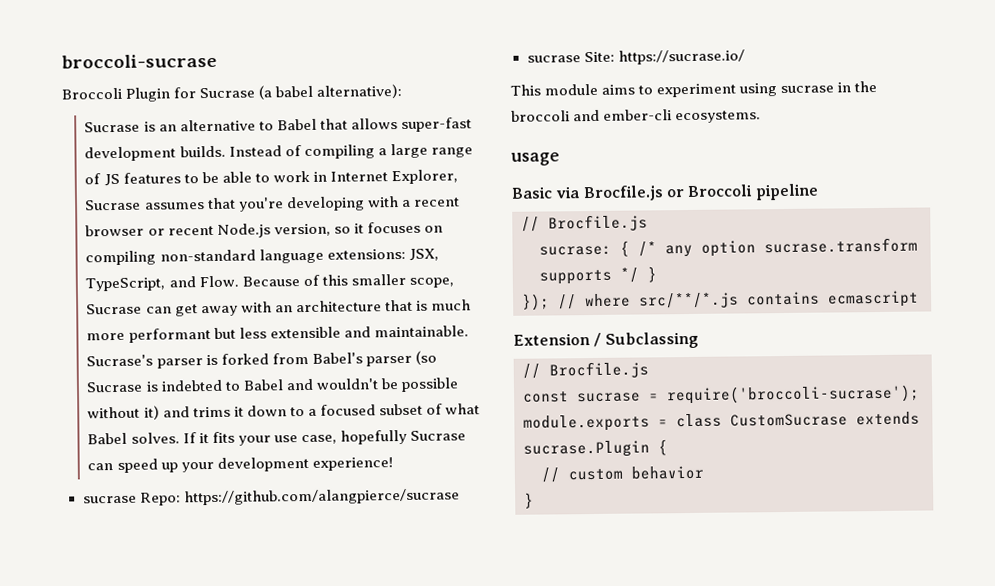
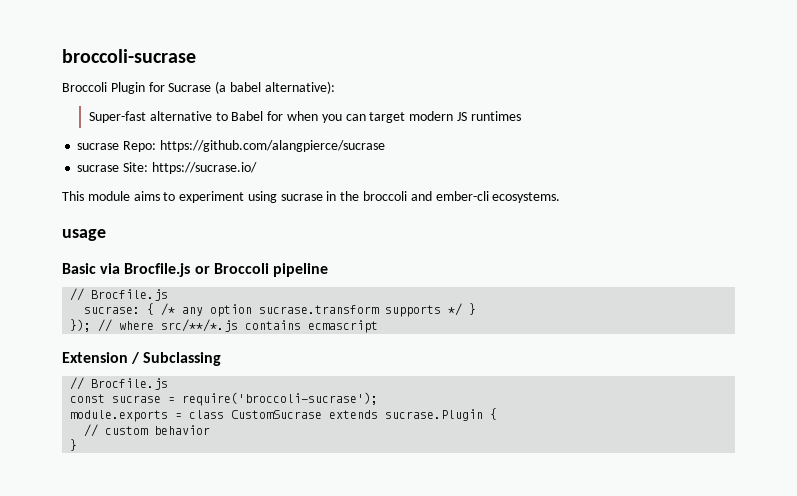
- Sucrase is an alternative to Babel that allows super-fast development builds. Instead of compiling a large range of JS features to be able to work in Internet Explorer, Sucrase assumes that you're developing with a recent browser or recent Node.js version, so it focuses on compiling non-standard language extensions: JSX, TypeScript, and Flow. Because of this smaller scope, Sucrase can get away with an architecture that is much more performant but less extensible and maintainable. Sucrase's parser is forked from Babel's parser (so Sucrase is indebted to Babel and wouldn't be possible without it) and trims it down to a focused subset of what Babel solves. If it fits your use case, hopefully Sucrase can speed up your development experience!
+ Super-fast alternative to Babel for when you can target modern JS runtimes

